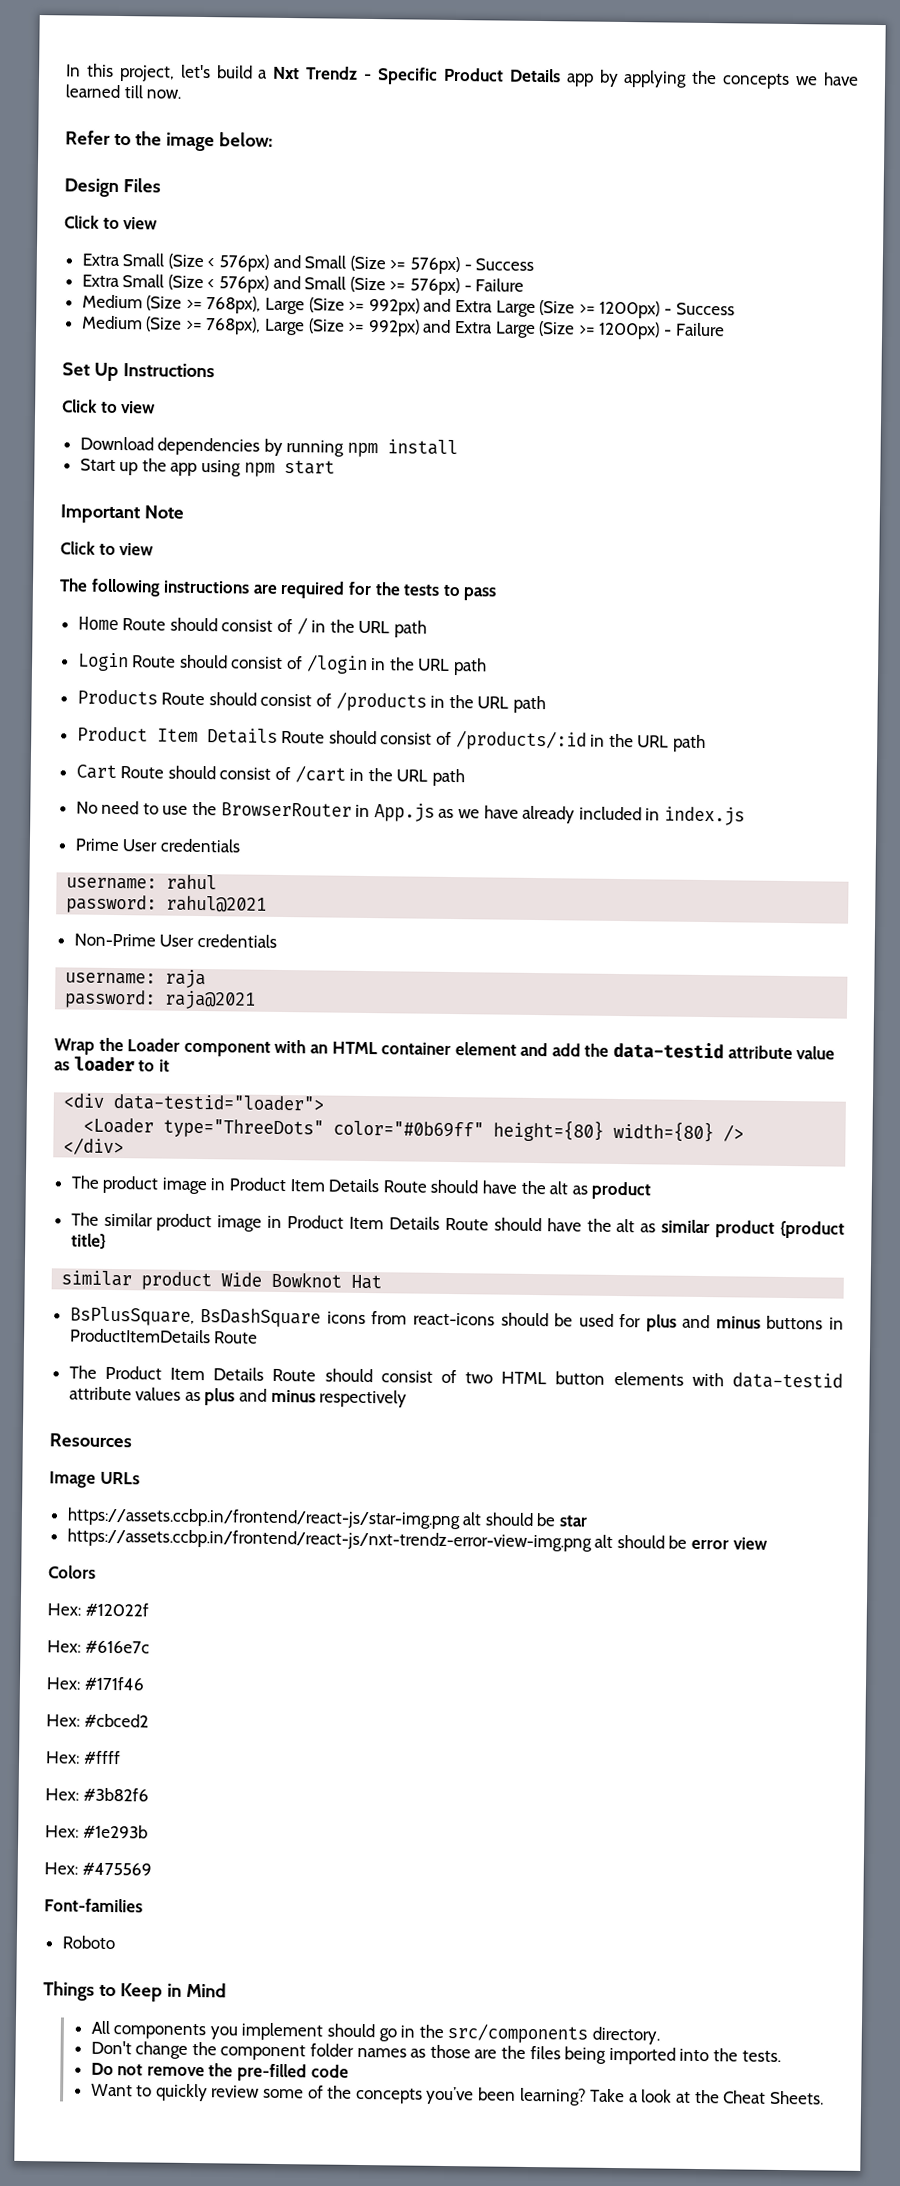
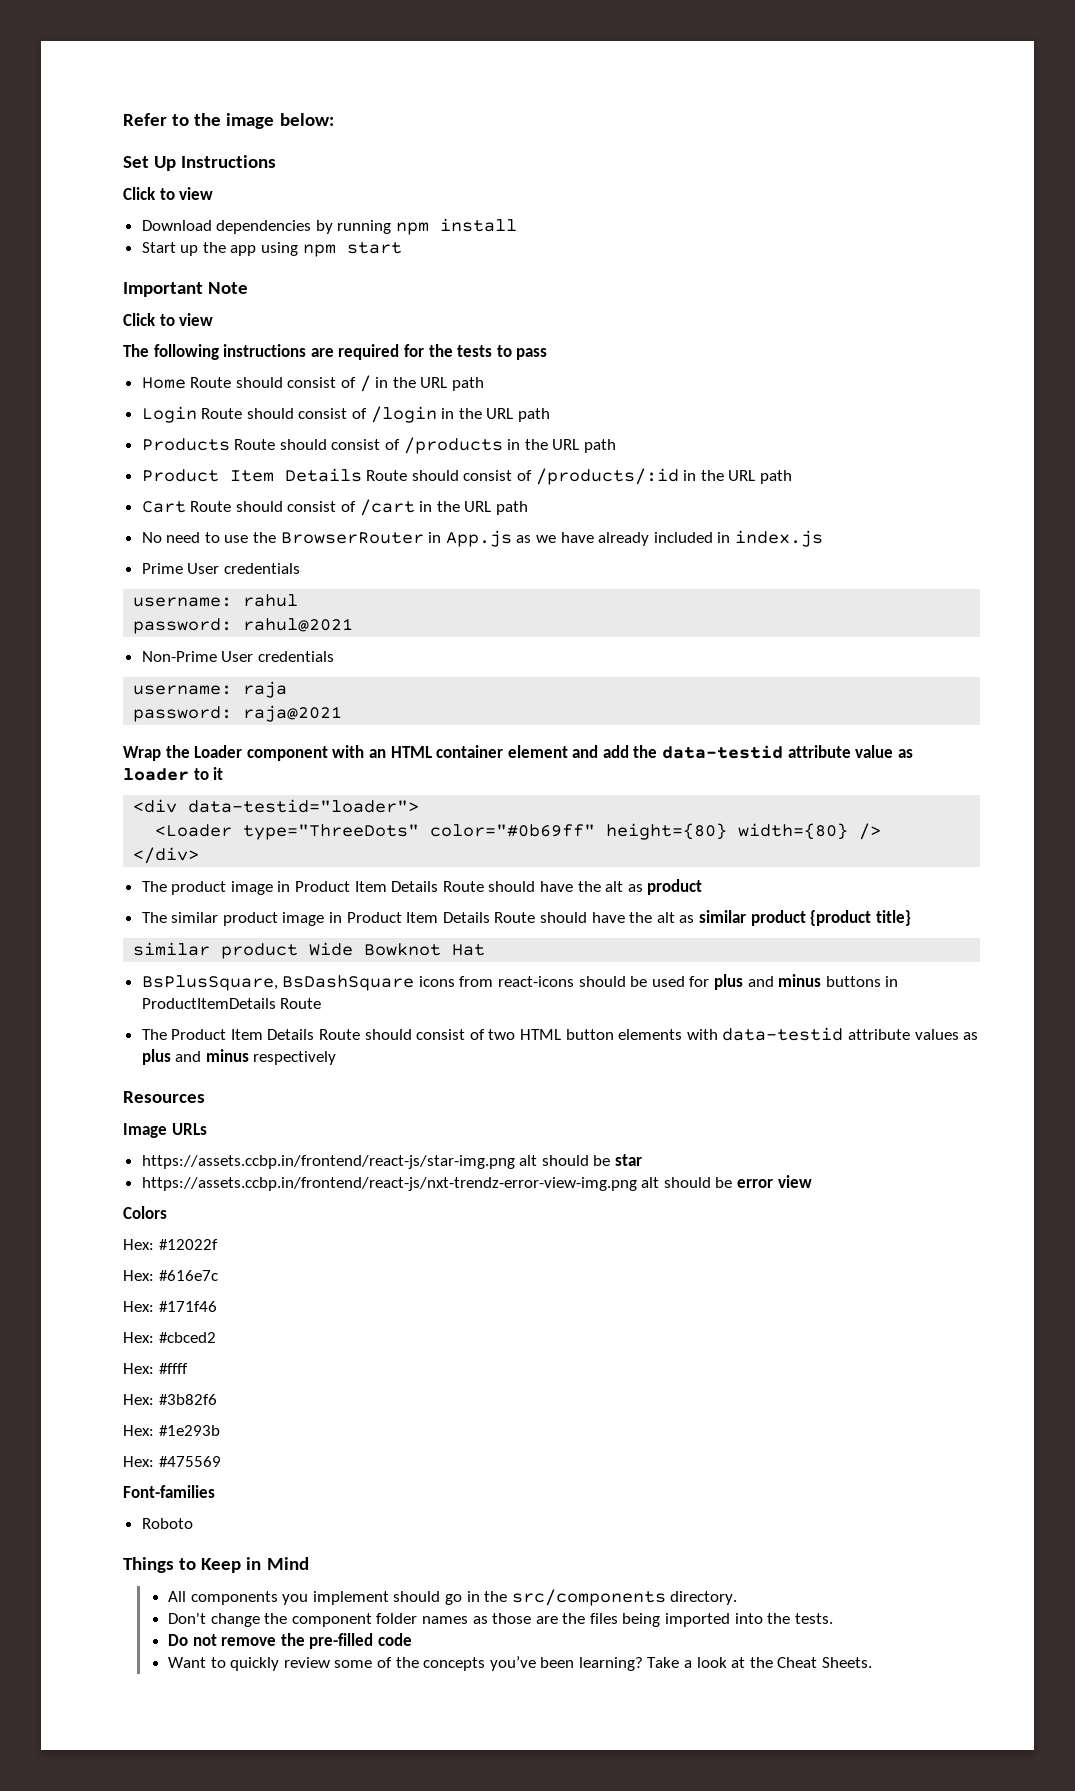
- In this project, let's build a Nxt Trendz - Specific Product Details app by applying the concepts we have learned till now.
- Design Files
- Click to view
- Extra Small (Size < 576px) and Small (Size >= 576px) - Success
- Extra Small (Size < 576px) and Small (Size >= 576px) - Failure
- Medium (Size >= 768px), Large (Size >= 992px) and Extra Large (Size >= 1200px) - Success
- Medium (Size >= 768px), Large (Size >= 992px) and Extra Large (Size >= 1200px) - Failure

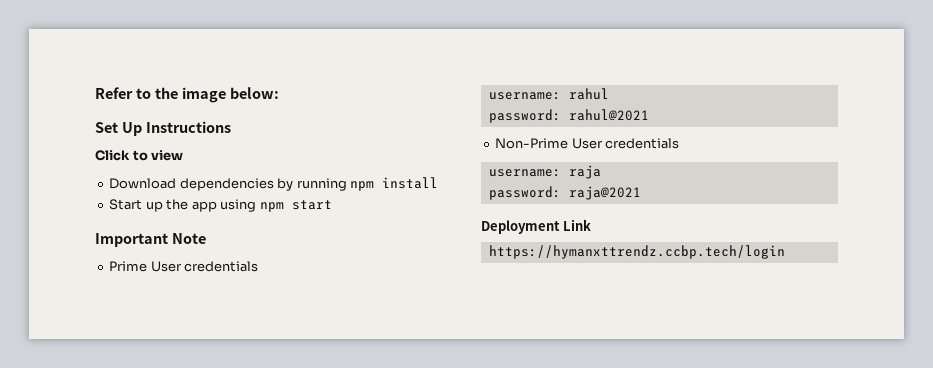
  Important Note
- Click to view
- The following instructions are required for the tests to pass
- Home Route should consist of / in the URL path
- Login Route should consist of /login in the URL path
- Products Route should consist of /products in the URL path
- Product Item Details Route should consist of /products/:id in the URL path
- Cart Route should consist of /cart in the URL path
- No need to use the BrowserRouter in App.js as we have already included in index.js
- Wrap the Loader component with an HTML container element and add the data-testid attribute value as loader to it
- <div data-testid="loader">
- <Loader type="ThreeDots" color="#0b69ff" height={80} width={80} />
- </div>
- The product image in Product Item Details Route should have the alt as product
- The similar product image in Product Item Details Route should have the alt as similar product {product title}
- similar product Wide Bowknot Hat
- BsPlusSquare, BsDashSquare icons from react-icons should be used for plus and minus buttons in ProductItemDetails Route
- The Product Item Details Route should consist of two HTML button elements with data-testid attribute values as plus and minus respectively
- Resources
- Image URLs
- https://assets.ccbp.in/frontend/react-js/star-img.png alt should be star
- https://assets.ccbp.in/frontend/react-js/nxt-trendz-error-view-img.png alt should be error view
- Colors
- Hex: #12022f
- Hex: #616e7c
- Hex: #171f46
- Hex: #cbced2
- Hex: #ffff
- Hex: #3b82f6
- Hex: #1e293b
- Hex: #475569
- Font-families
- Roboto
- Things to Keep in Mind
- All components you implement should go in the src/components directory.
- Don't change the component folder names as those are the files being imported into the tests.
- Do not remove the pre-filled code
- Want to quickly review some of the concepts you’ve been learning? Take a look at the Cheat Sheets.
+ Deployment Link
+ https://hymanxttrendz.ccbp.tech/login

